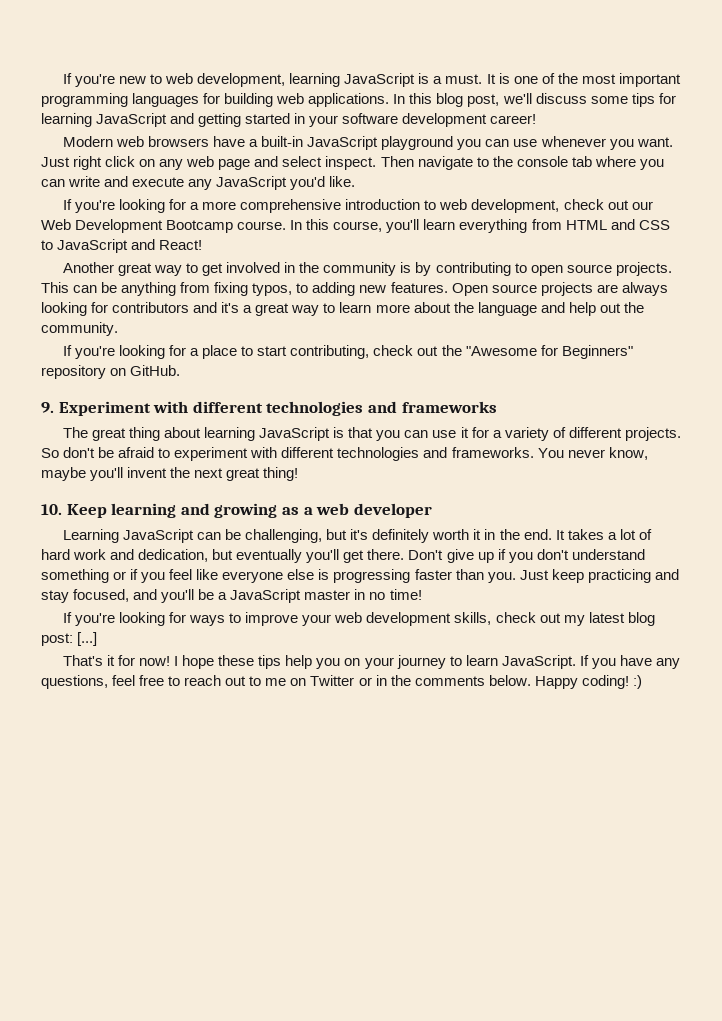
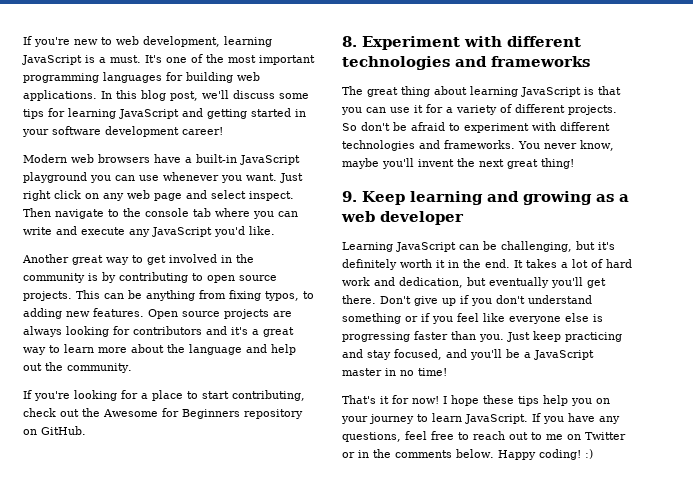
- It is one of the most important programming languages for building web applications.
+ It's one of the most important programming languages for building web applications.
- If you're looking for a more comprehensive introduction to web development, check out our Web Development Bootcamp course. In this course, you'll learn everything from HTML and CSS to JavaScript and React!
- If you're looking for a place to start contributing, check out the "Awesome for Beginners" repository on GitHub.
+ If you're looking for a place to start contributing, check out the Awesome for Beginners repository on GitHub.
- 9. Experiment with different technologies and frameworks
+ 8. Experiment with different technologies and frameworks
- 10. Keep learning and growing as a web developer
+ 9. Keep learning and growing as a web developer
- If you're looking for ways to improve your web development skills, check out my latest blog post: [...]

